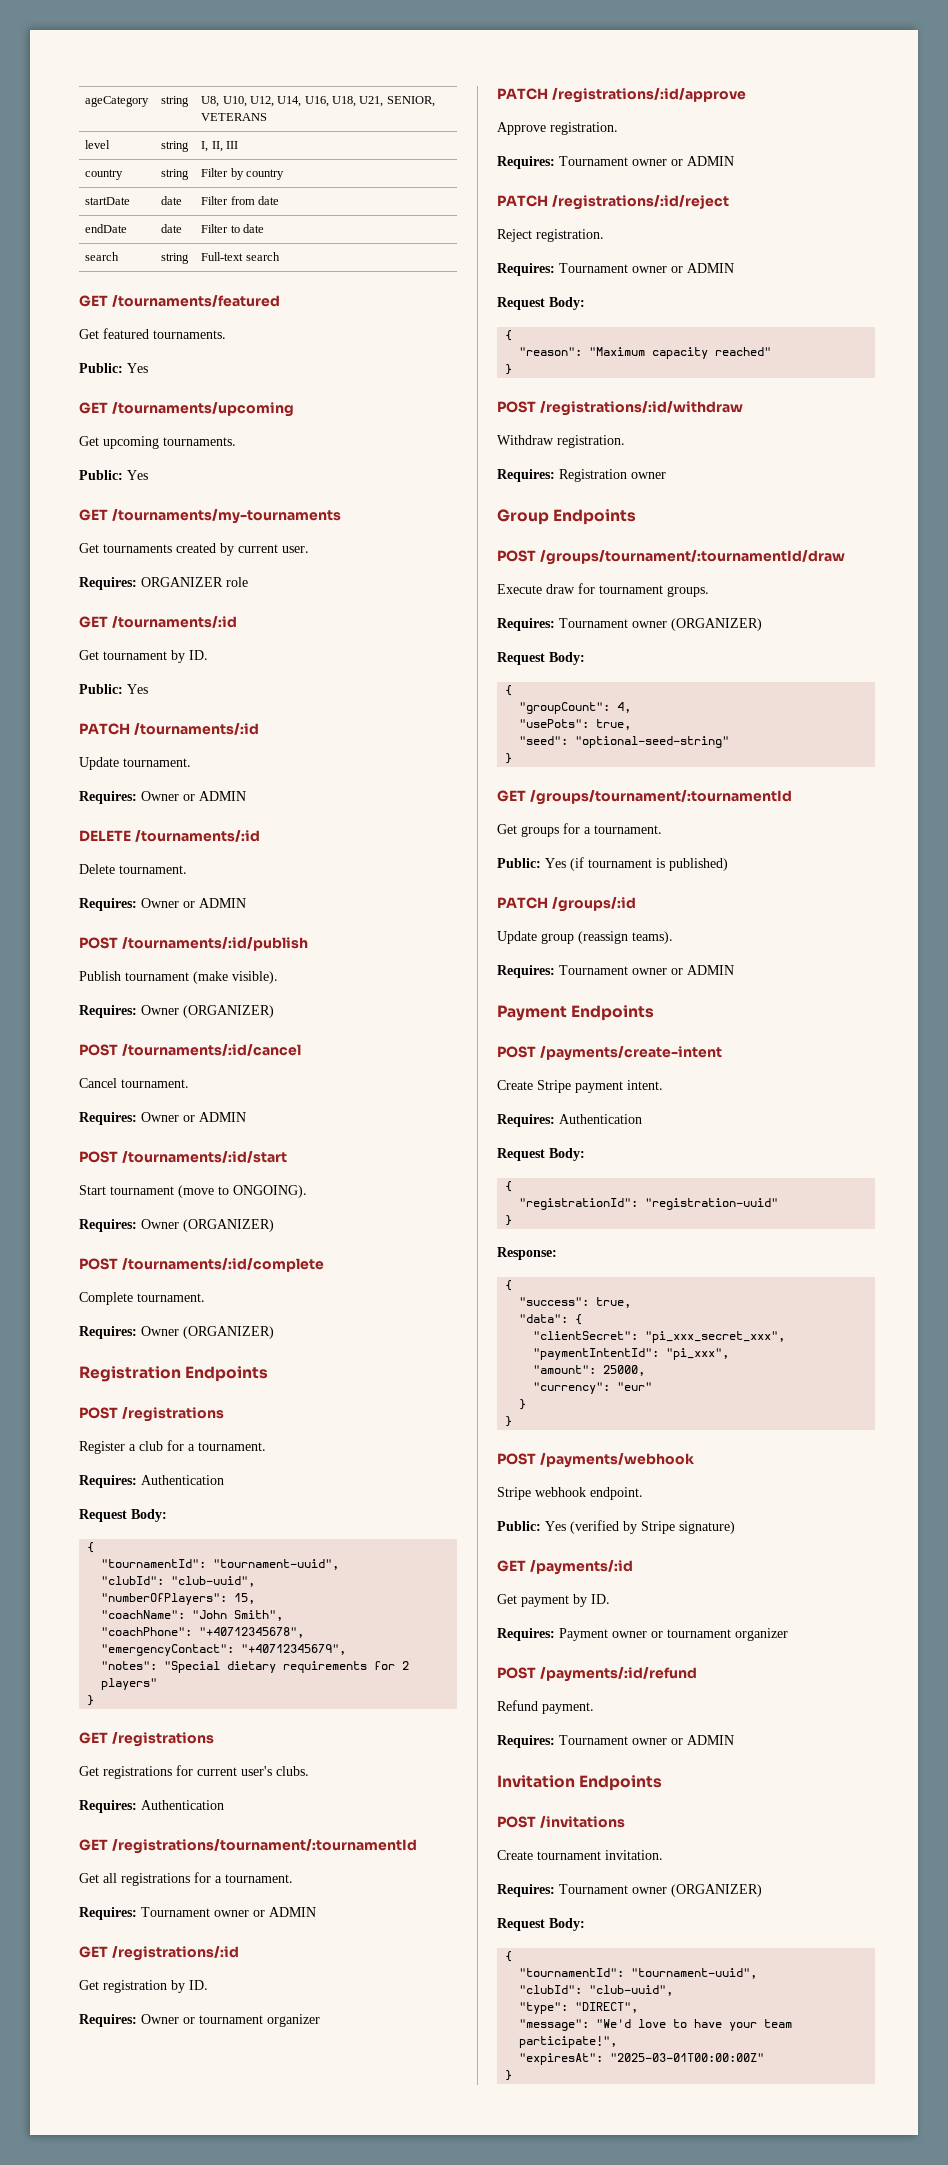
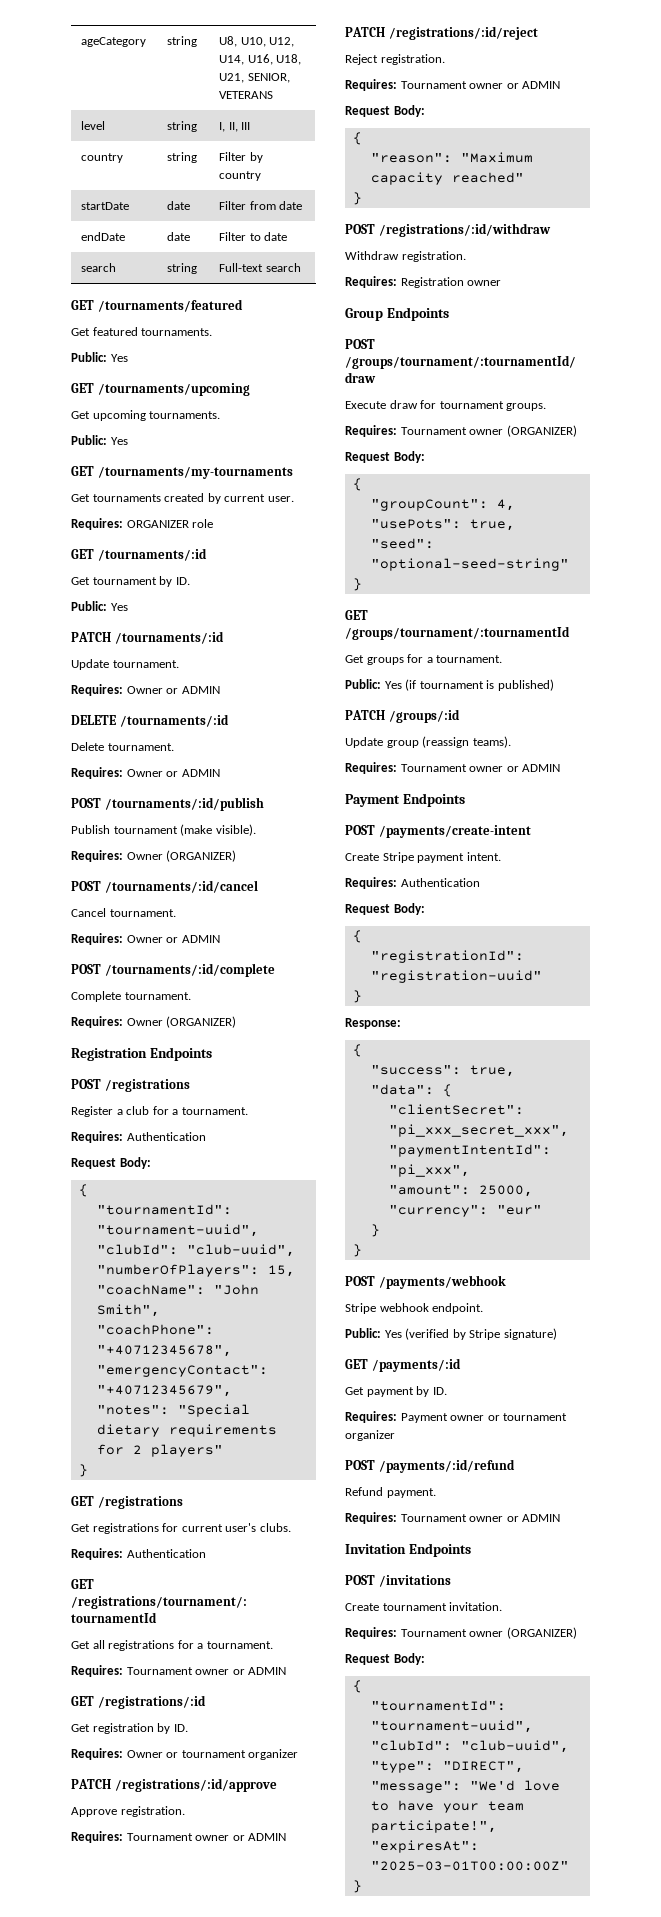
- POST /tournaments/:id/start
- Start tournament (move to ONGOING).
- Requires: Owner (ORGANIZER)

